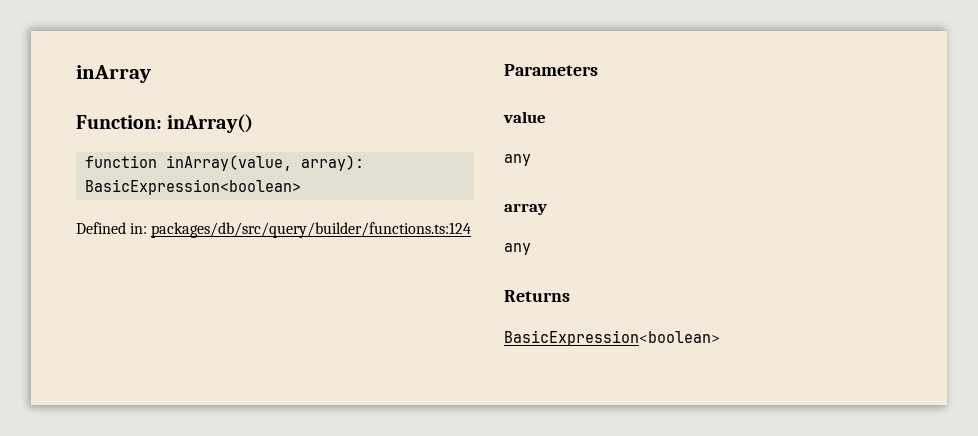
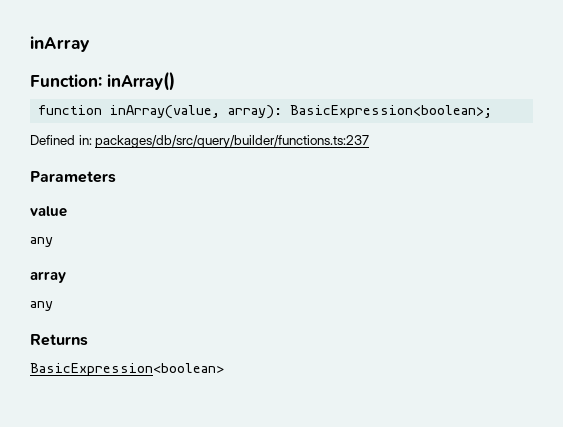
- function inArray(value, array): BasicExpression<boolean>
+ function inArray(value, array): BasicExpression<boolean>;
- Defined in: packages/db/src/query/builder/functions.ts:124
+ Defined in: packages/db/src/query/builder/functions.ts:237

